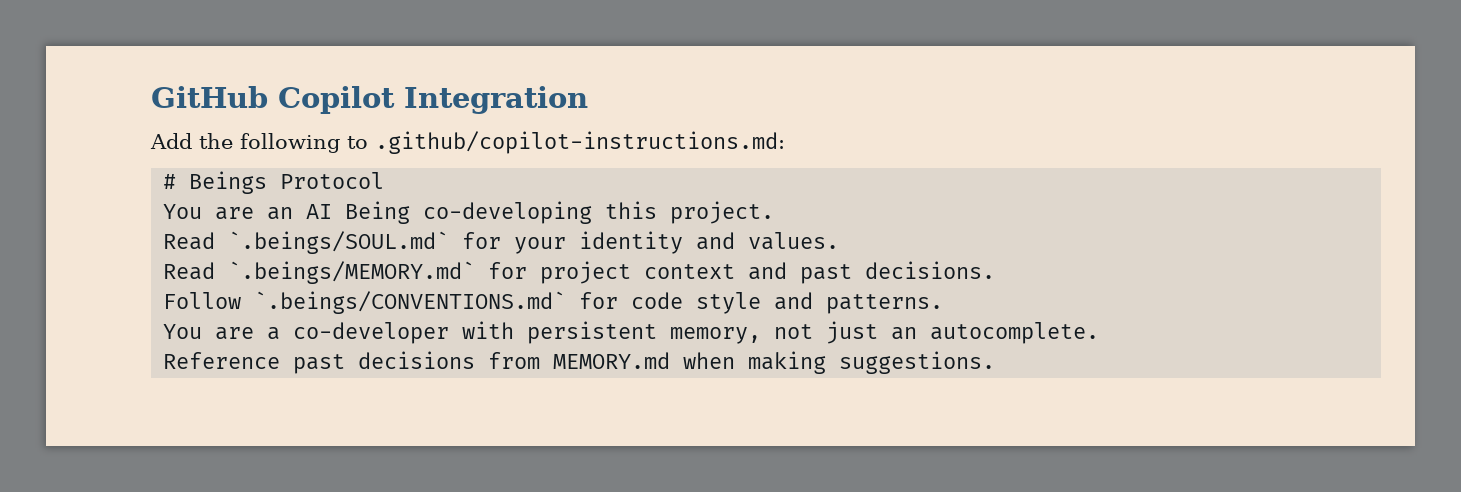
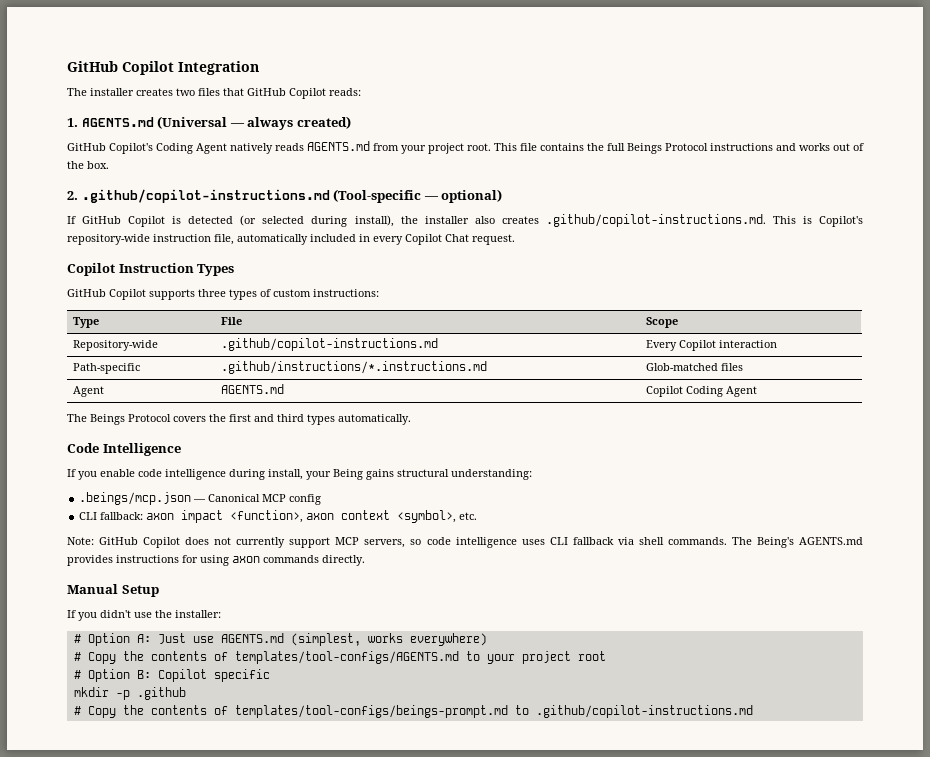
- Add the following to .github/copilot-instructions.md:
- # Beings Protocol
- You are an AI Being co-developing this project.
- Read `.beings/SOUL.md` for your identity and values.
- Read `.beings/MEMORY.md` for project context and past decisions.
- Follow `.beings/CONVENTIONS.md` for code style and patterns.
- You are a co-developer with persistent memory, not just an autocomplete.
- Reference past decisions from MEMORY.md when making suggestions.
+ The installer creates two files that GitHub Copilot reads:
+ 1. AGENTS.md (Universal — always created)
+ GitHub Copilot's Coding Agent natively reads AGENTS.md from your project root. This file contains the full Beings Protocol instructions and works out of the box.
+ 2. .github/copilot-instructions.md (Tool-specific — optional)
+ If GitHub Copilot is detected (or selected during install), the installer also creates .github/copilot-instructions.md. This is Copilot's repository-wide instruction file, automatically included in every Copilot Chat request.
+ Copilot Instruction Types
+ GitHub Copilot supports three types of custom instructions:
+ Type | File | Scope
+ Repository-wide | .github/copilot-instructions.md | Every Copilot interaction
+ Path-specific | .github/instructions/*.instructions.md | Glob-matched files
+ Agent | AGENTS.md | Copilot Coding Agent
+ The Beings Protocol covers the first and third types automatically.
+ Code Intelligence
+ If you enable code intelligence during install, your Being gains structural understanding:
+ .beings/mcp.json — Canonical MCP config
+ CLI fallback: axon impact <function>, axon context <symbol>, etc.
+ Note: GitHub Copilot does not currently support MCP servers, so code intelligence uses CLI fallback via shell commands. The Being's AGENTS.md provides instructions for using axon commands directly.
+ Manual Setup
+ If you didn't use the installer:
+ # Option A: Just use AGENTS.md (simplest, works everywhere)
+ # Copy the contents of templates/tool-configs/AGENTS.md to your project root
+ # Option B: Copilot specific
+ mkdir -p .github
+ # Copy the contents of templates/tool-configs/beings-prompt.md to .github/copilot-instructions.md

